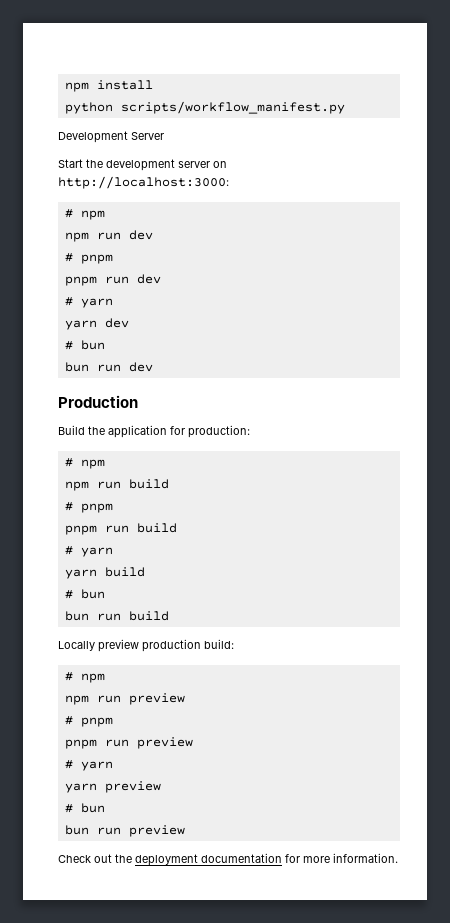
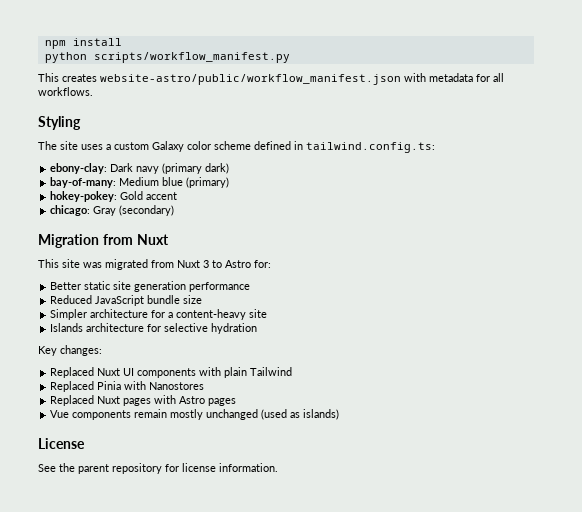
- Development Server
- Start the development server on http://localhost:3000:
- # npm
- npm run dev
- # pnpm
- pnpm run dev
- # yarn
- yarn dev
- # bun
- bun run dev
- Production
- Build the application for production:
- # npm
- npm run build
- # pnpm
- pnpm run build
- # yarn
- yarn build
- # bun
- bun run build
- Locally preview production build:
- # npm
- npm run preview
- # pnpm
- pnpm run preview
- # yarn
- yarn preview
- # bun
- bun run preview
- Check out the deployment documentation for more information.
+ This creates website-astro/public/workflow_manifest.json with metadata for all workflows.
+ Styling
+ The site uses a custom Galaxy color scheme defined in tailwind.config.ts:
+ ebony-clay: Dark navy (primary dark)
+ bay-of-many: Medium blue (primary)
+ hokey-pokey: Gold accent
+ chicago: Gray (secondary)
+ Migration from Nuxt
+ This site was migrated from Nuxt 3 to Astro for:
+ Better static site generation performance
+ Reduced JavaScript bundle size
+ Simpler architecture for a content-heavy site
+ Islands architecture for selective hydration
+ Key changes:
+ Replaced Nuxt UI components with plain Tailwind
+ Replaced Pinia with Nanostores
+ Replaced Nuxt pages with Astro pages
+ Vue components remain mostly unchanged (used as islands)
+ License
+ See the parent repository for license information.

